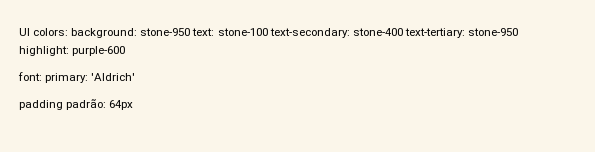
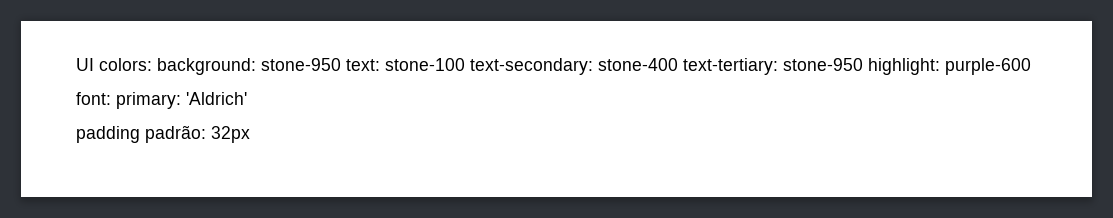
- padding padrão: 64px
+ padding padrão: 32px

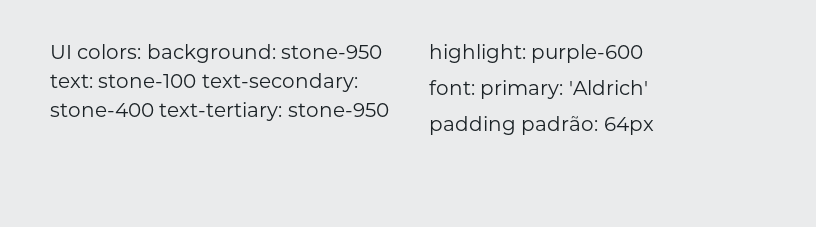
- padding padrão: 32px
+ padding padrão: 64px

